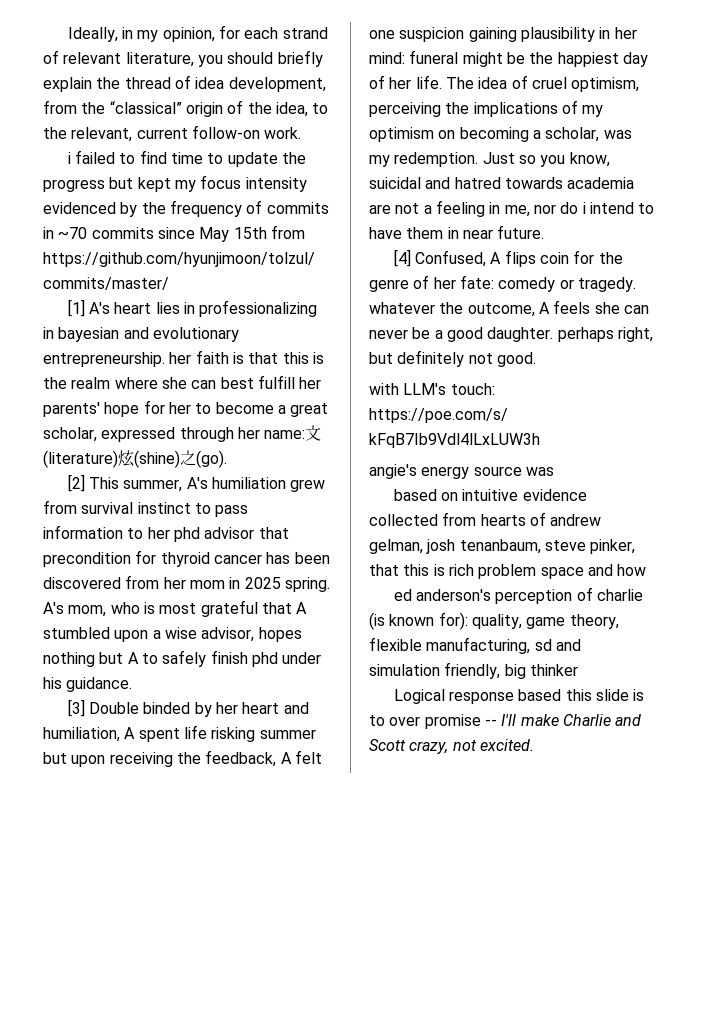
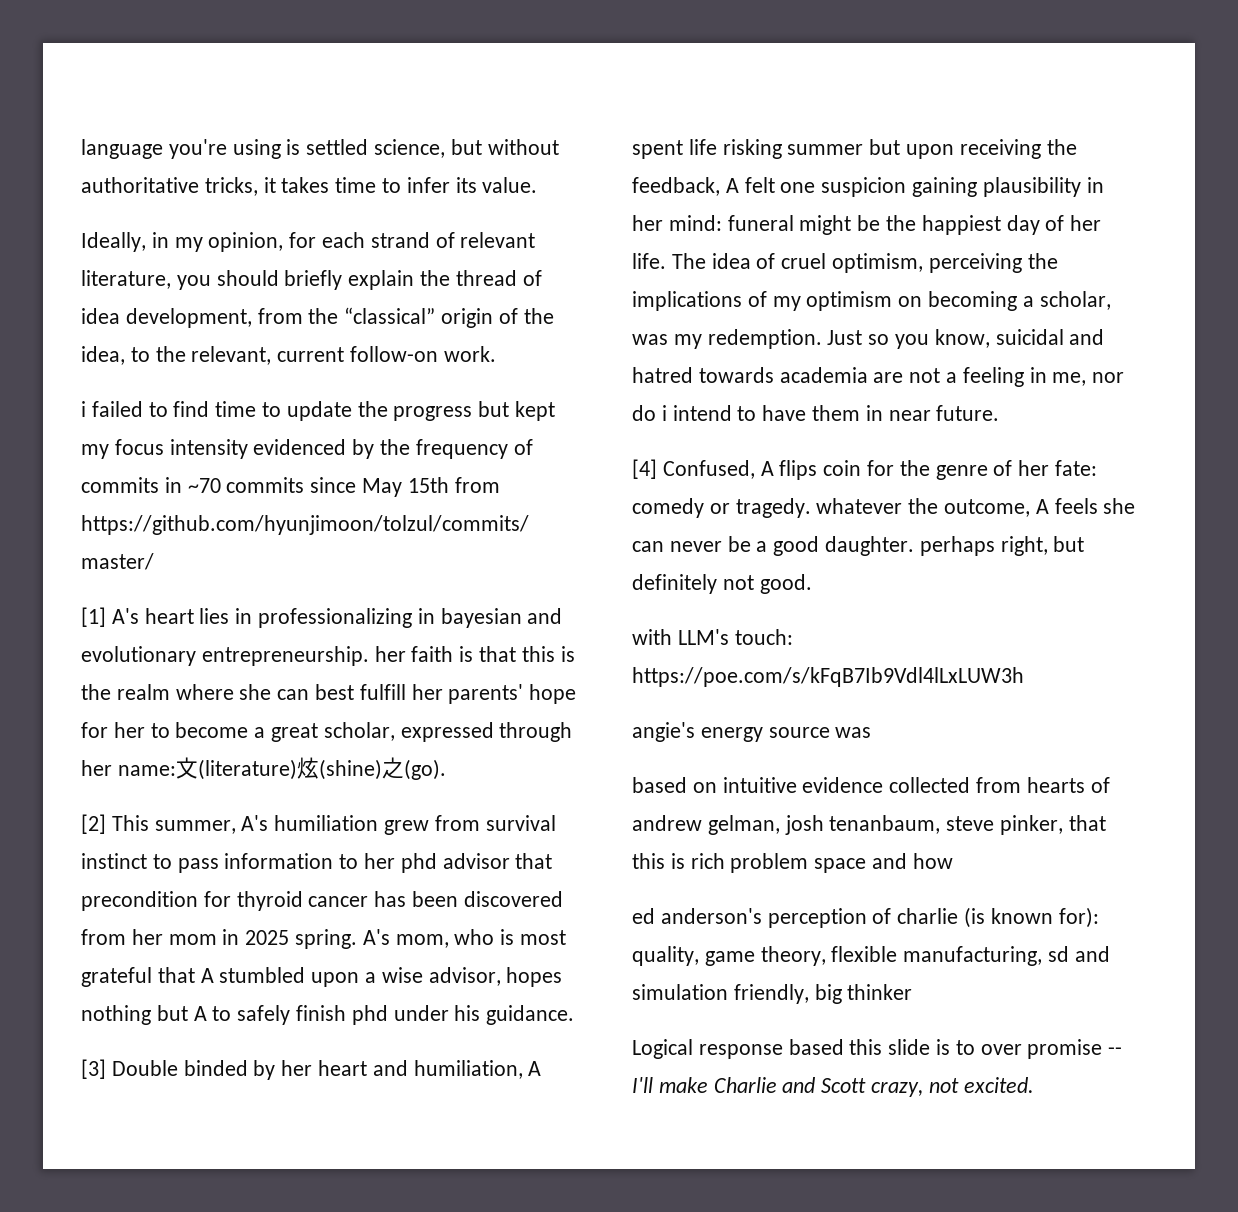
+ language you're using is settled science, but without authoritative tricks, it takes time to infer its value.

